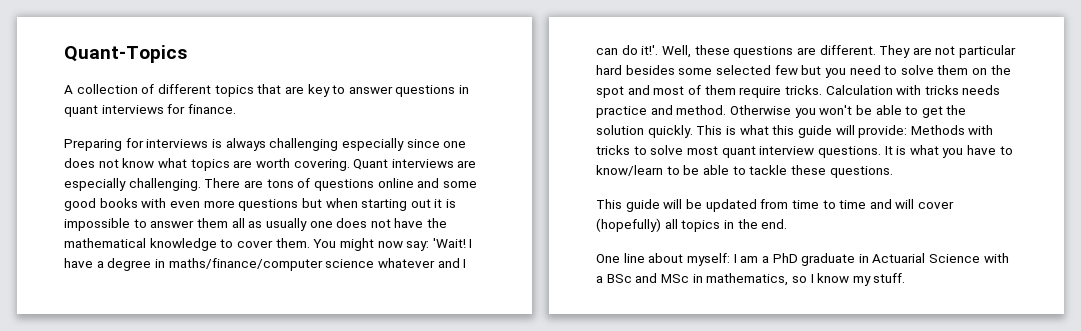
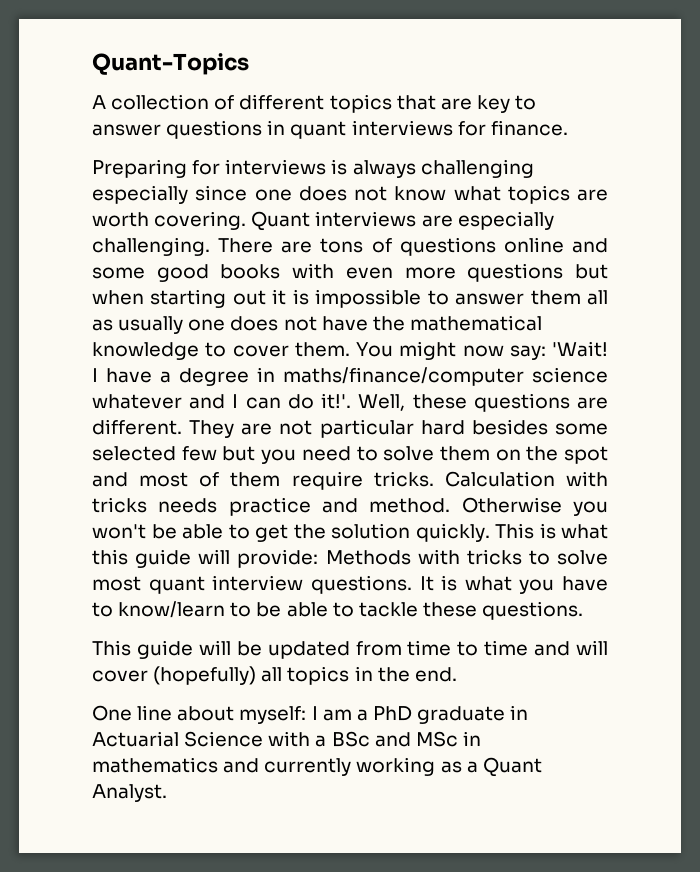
- One line about myself: I am a PhD graduate in Actuarial Science with a BSc and MSc in mathematics, so I know my stuff.
+ One line about myself: I am a PhD graduate in Actuarial Science with a BSc and MSc in mathematics and currently working as a Quant Analyst.

